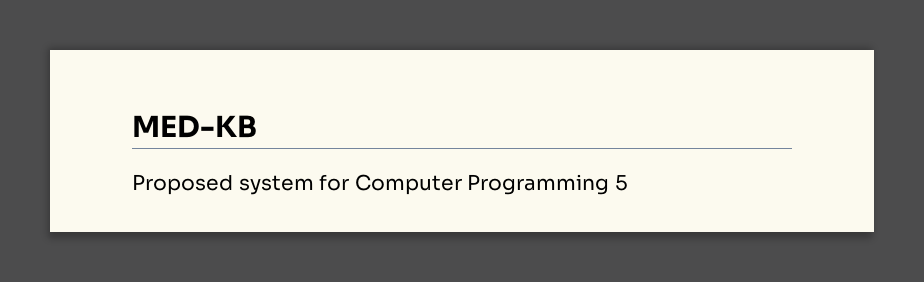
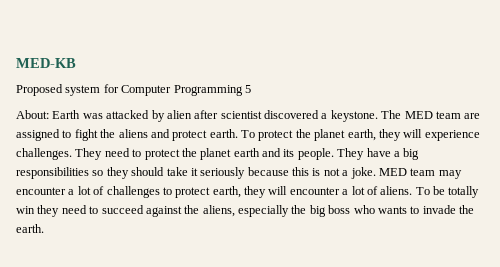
+ About: Earth was attacked by alien after scientist discovered a keystone. The MED team are assigned to fight the aliens and protect earth. To protect the planet earth, they will experience challenges. They need to protect the planet earth and its people. They have a big responsibilities so they should take it seriously because this is not a joke. MED team may encounter a lot of challenges to protect earth, they will encounter a lot of aliens. To be totally win they need to succeed against the aliens, especially the big boss who wants to invade the earth.

